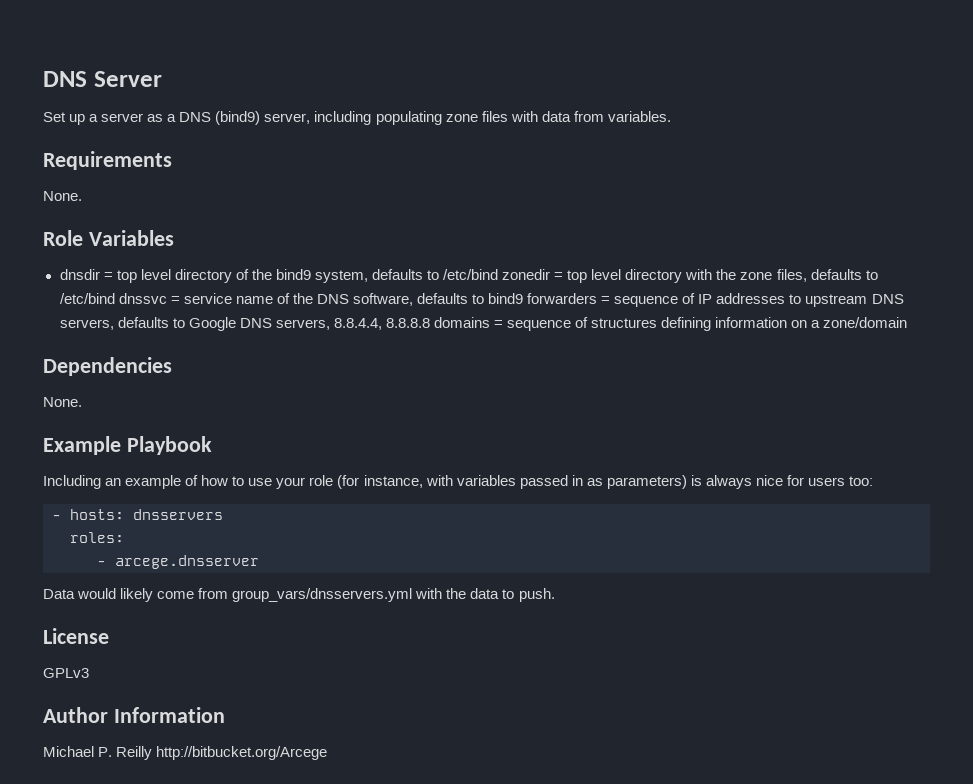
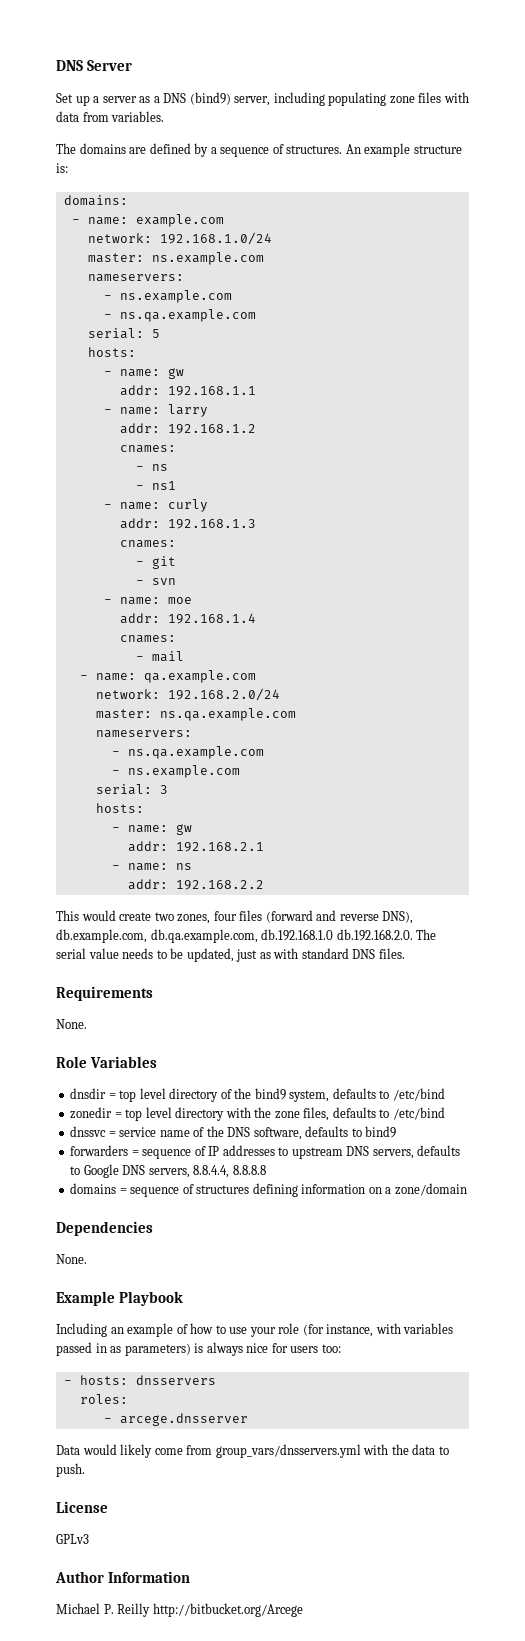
+ The domains are defined by a sequence of structures. An example structure is:
+ domains:
+ - name: example.com
+ network: 192.168.1.0/24
+ master: ns.example.com
+ nameservers:
+ - ns.example.com
+ - ns.qa.example.com
+ serial: 5
+ hosts:
+ - name: gw
+ addr: 192.168.1.1
+ - name: larry
+ addr: 192.168.1.2
+ cnames:
+ - ns
+ - ns1
+ - name: curly
+ addr: 192.168.1.3
+ cnames:
+ - git
+ - svn
+ - name: moe
+ addr: 192.168.1.4
+ cnames:
+ - mail
+ - name: qa.example.com
+ network: 192.168.2.0/24
+ master: ns.qa.example.com
+ nameservers:
+ - ns.qa.example.com
+ - ns.example.com
+ serial: 3
+ hosts:
+ - name: gw
+ addr: 192.168.2.1
+ - name: ns
+ addr: 192.168.2.2
+ This would create two zones, four files (forward and reverse DNS), db.example.com, db.qa.example.com, db.192.168.1.0 db.192.168.2.0. The serial value needs to be updated, just as with standard DNS files.
- dnsdir = top level directory of the bind9 system, defaults to /etc/bind zonedir = top level directory with the zone files, defaults to /etc/bind dnssvc = service name of the DNS software, defaults to bind9 forwarders = sequence of IP addresses to upstream DNS servers, defaults to Google DNS servers, 8.8.4.4, 8.8.8.8 domains = sequence of structures defining information on a zone/domain
+ dnsdir = top level directory of the bind9 system, defaults to /etc/bind
+ zonedir = top level directory with the zone files, defaults to /etc/bind
+ dnssvc = service name of the DNS software, defaults to bind9
+ forwarders = sequence of IP addresses to upstream DNS servers, defaults to Google DNS servers, 8.8.4.4, 8.8.8.8
+ domains = sequence of structures defining information on a zone/domain

